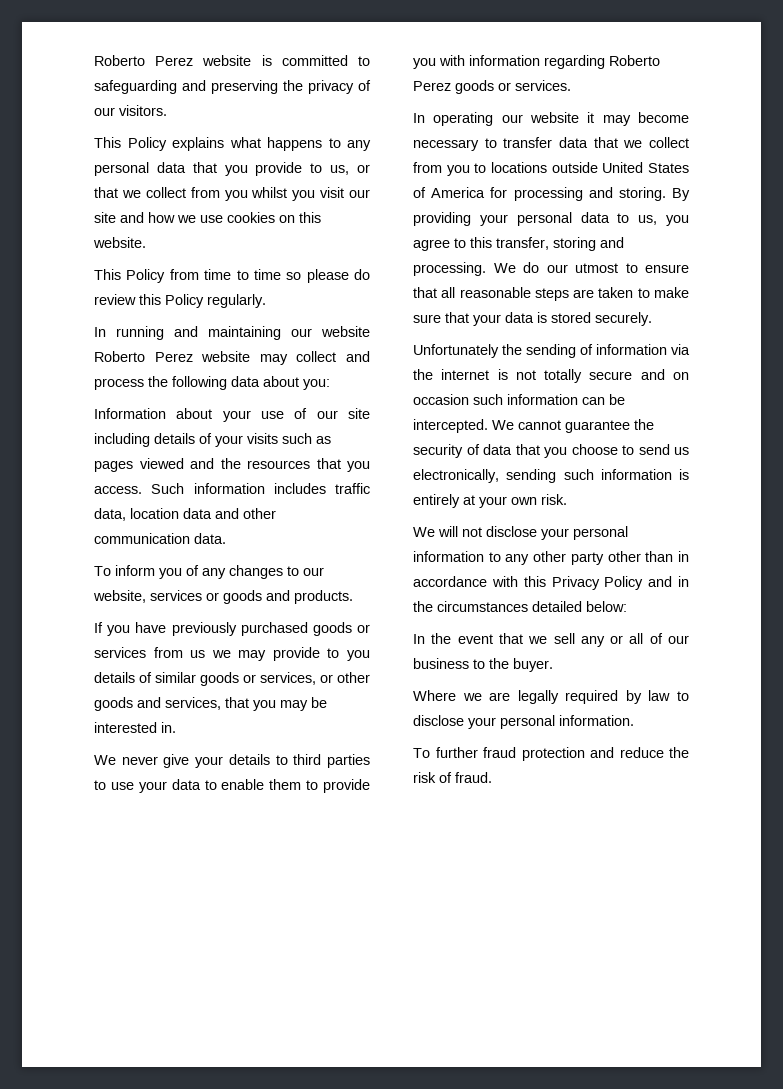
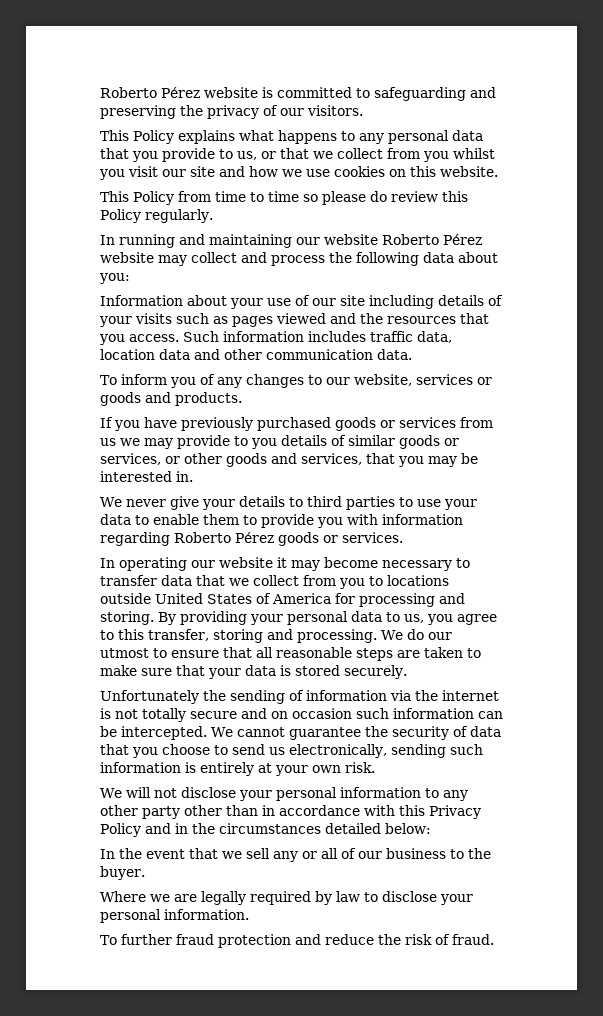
- Roberto Perez website is committed to safeguarding and preserving the privacy of our visitors.
+ Roberto Pérez website is committed to safeguarding and preserving the privacy of our visitors.
- In running and maintaining our website Roberto Perez website may collect and process the following data about you:
+ In running and maintaining our website Roberto Pérez website may collect and process the following data about you:
- We never give your details to third parties to use your data to enable them to provide you with information regarding Roberto Perez goods or services.
+ We never give your details to third parties to use your data to enable them to provide you with information regarding Roberto Pérez goods or services.

